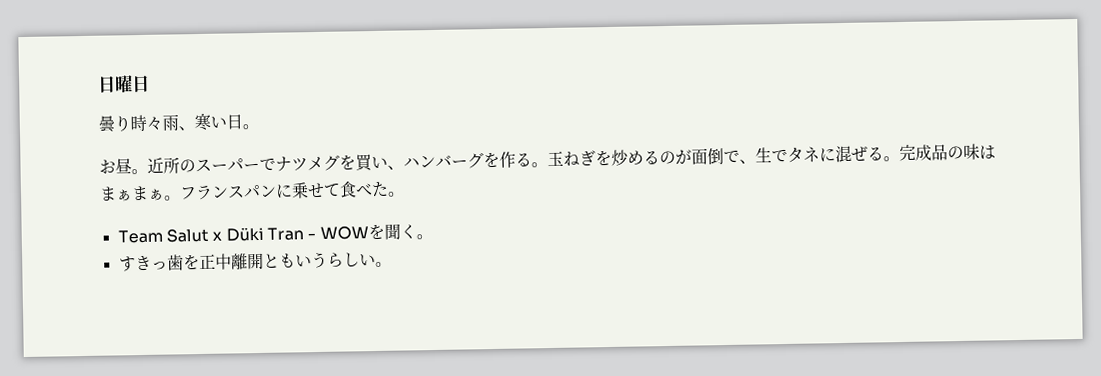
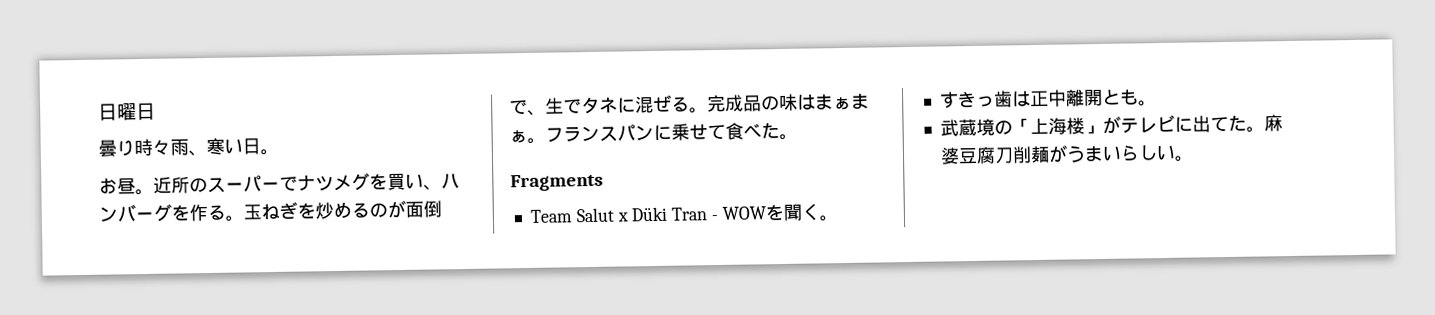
+ Fragments
- すきっ歯を正中離開ともいうらしい。
+ すきっ歯は正中離開とも。
+ 武蔵境の「上海楼」がテレビに出てた。麻婆豆腐刀削麺がうまいらしい。

